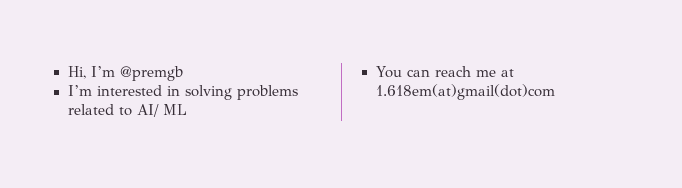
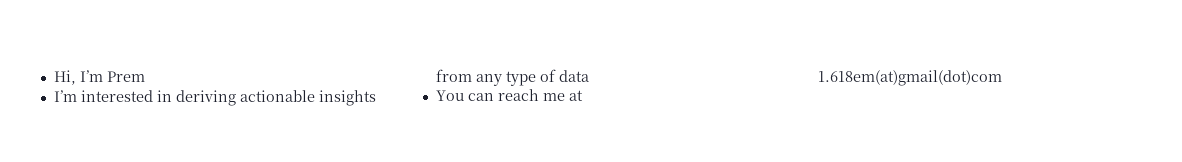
- Hi, I’m @premgb
+ Hi, I’m Prem
- I’m interested in solving problems related to AI/ ML
+ I’m interested in deriving actionable insights from any type of data

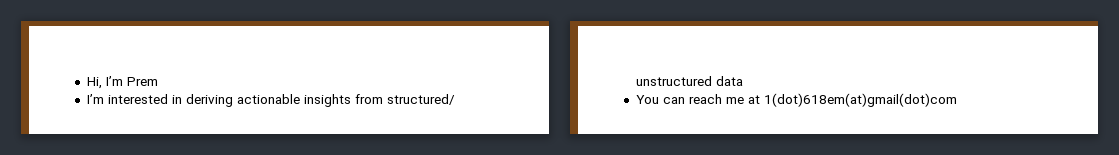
- I’m interested in deriving actionable insights from any type of data
+ I’m interested in deriving actionable insights from structured/ unstructured data
- You can reach me at 1.618em(at)gmail(dot)com
+ You can reach me at 1(dot)618em(at)gmail(dot)com

